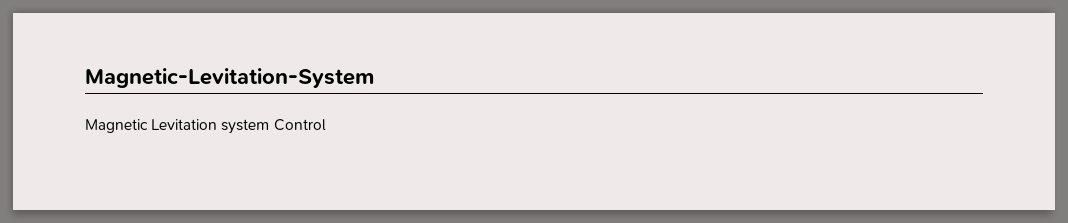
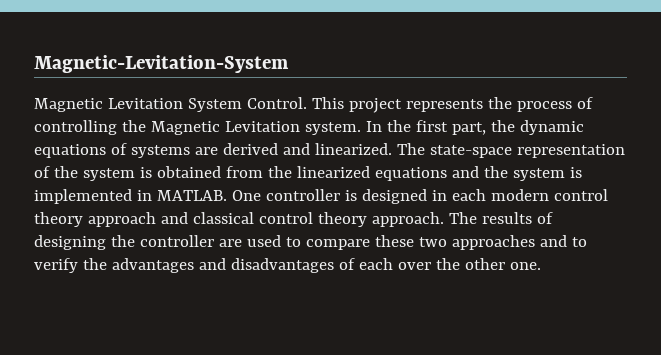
- Magnetic Levitation system Control
+ Magnetic Levitation System Control. This project represents the process of controlling the Magnetic Levitation system. In the first part, the dynamic equations of systems are derived and linearized. The state-space representation of the system is obtained from the linearized equations and the system is implemented in MATLAB. One controller is designed in each modern control theory approach and classical control theory approach. The results of designing the controller are used to compare these two approaches and to verify the advantages and disadvantages of each over the other one.

